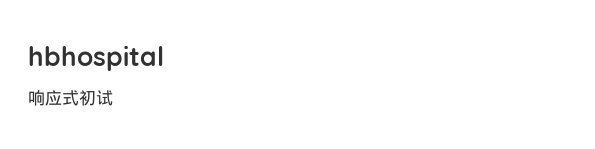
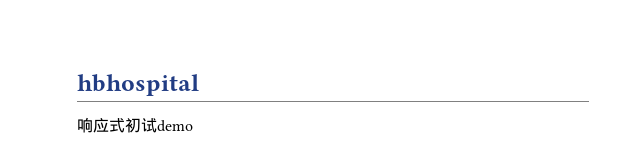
- 响应式初试
+ 响应式初试demo

